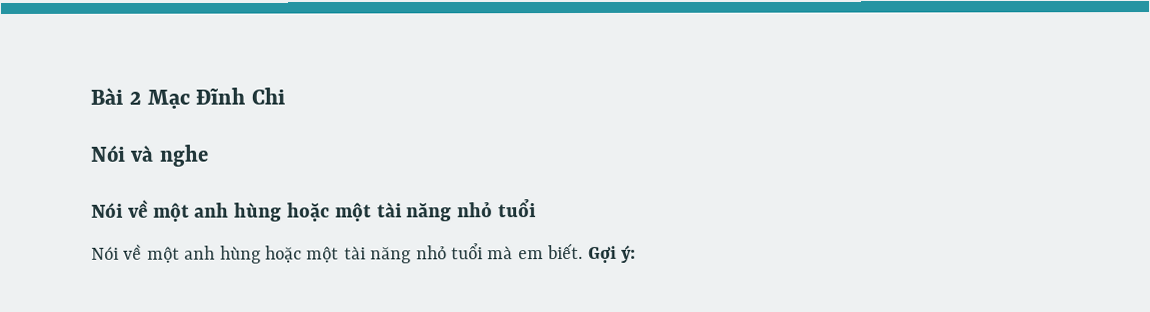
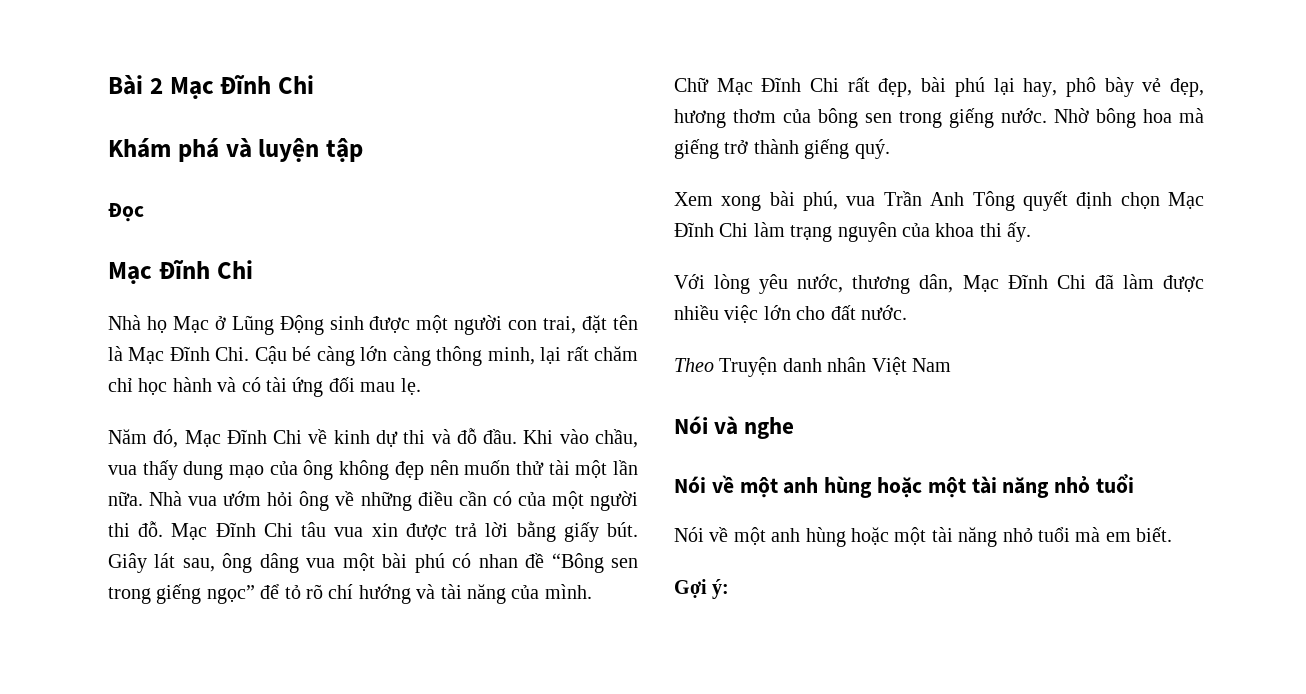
+ Khám phá và luyện tập
+ Đọc
+ Mạc Đĩnh Chi
+ Nhà họ Mạc ở Lũng Động sinh được một người con trai, đặt tên là Mạc Đĩnh Chi. Cậu bé càng lớn càng thông minh, lại rất chăm chỉ học hành và có tài ứng đối mau lẹ.
+ Năm đó, Mạc Đĩnh Chi về kinh dự thi và đỗ đầu. Khi vào chầu, vua thấy dung mạo của ông không đẹp nên muốn thử tài một lần nữa. Nhà vua ướm hỏi ông về những điều cần có của một người thi đỗ. Mạc Đĩnh Chi tâu vua xin được trả lời bằng giấy bút. Giây lát sau, ông dâng vua một bài phú có nhan đề “Bông sen trong giếng ngọc” để tỏ rõ chí hướng và tài năng của mình.
+ Chữ Mạc Đĩnh Chi rất đẹp, bài phú lại hay, phô bày vẻ đẹp, hương thơm của bông sen trong giếng nước. Nhờ bông hoa mà giếng trở thành giếng quý.
+ Xem xong bài phú, vua Trần Anh Tông quyết định chọn Mạc Đĩnh Chi làm trạng nguyên của khoa thi ấy.
+ Với lòng yêu nước, thương dân, Mạc Đĩnh Chi đã làm được nhiều việc lớn cho đất nước.
+ Theo Truyện danh nhân Việt Nam
- Nói về một anh hùng hoặc một tài năng nhỏ tuổi mà em biết. Gợi ý:
+ Nói về một anh hùng hoặc một tài năng nhỏ tuổi mà em biết.
+ Gợi ý:

